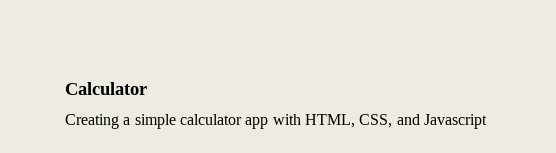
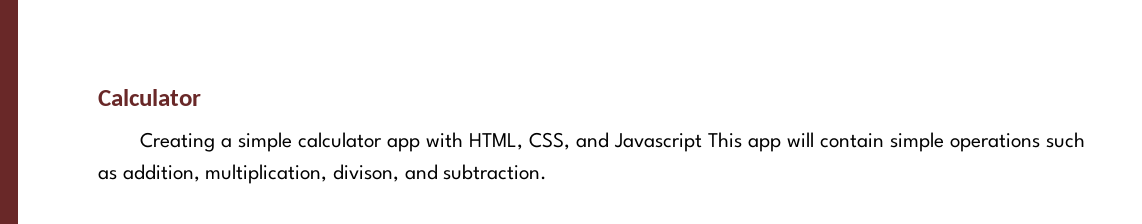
- Creating a simple calculator app with HTML, CSS, and Javascript
+ Creating a simple calculator app with HTML, CSS, and Javascript This app will contain simple operations such as addition, multiplication, divison, and subtraction.

